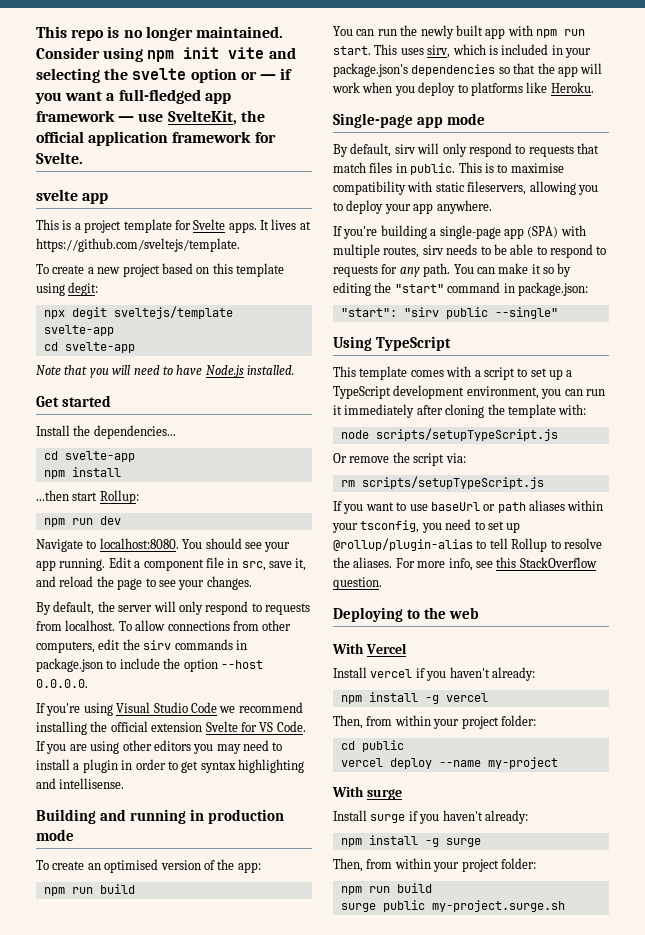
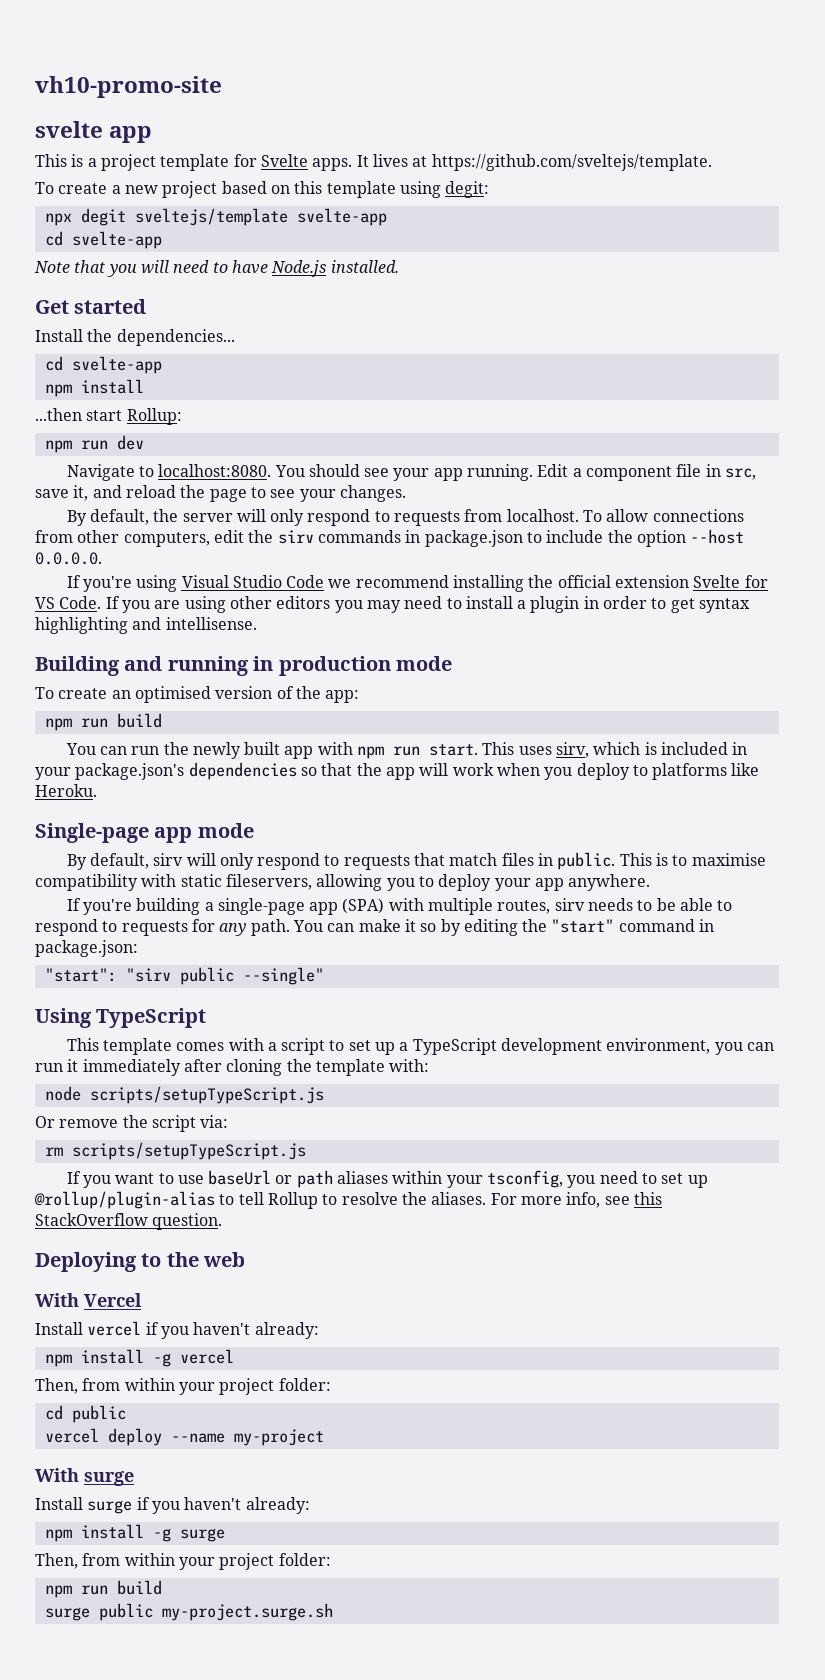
- This repo is no longer maintained. Consider using npm init vite and selecting the svelte option or — if you want a full-fledged app framework — use SvelteKit, the official application framework for Svelte.
+ vh10-promo-site

